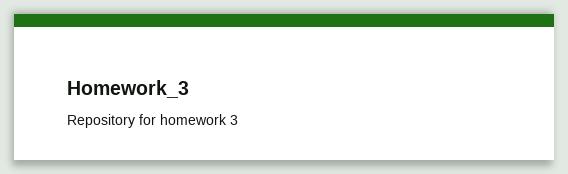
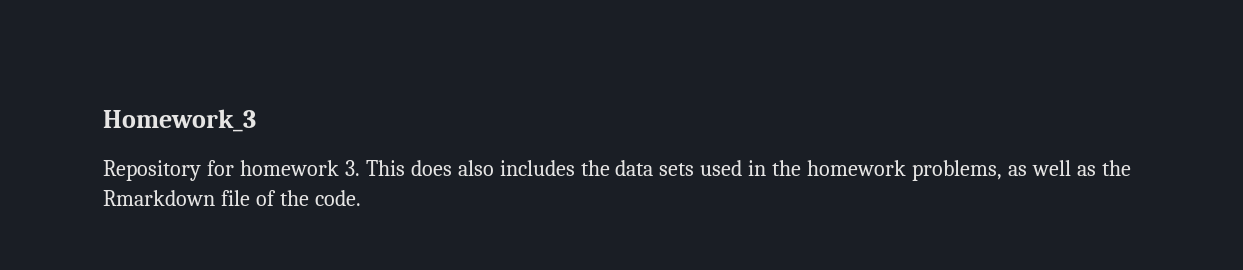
- Repository for homework 3
+ Repository for homework 3. This does also includes the data sets used in the homework problems, as well as the Rmarkdown file of the code.

